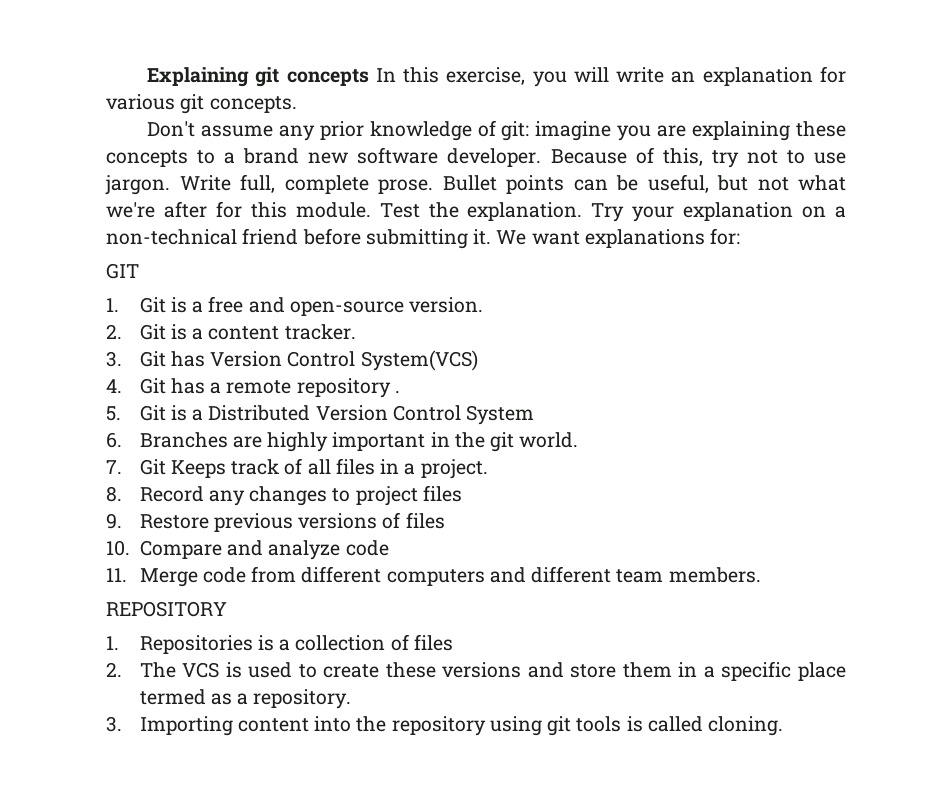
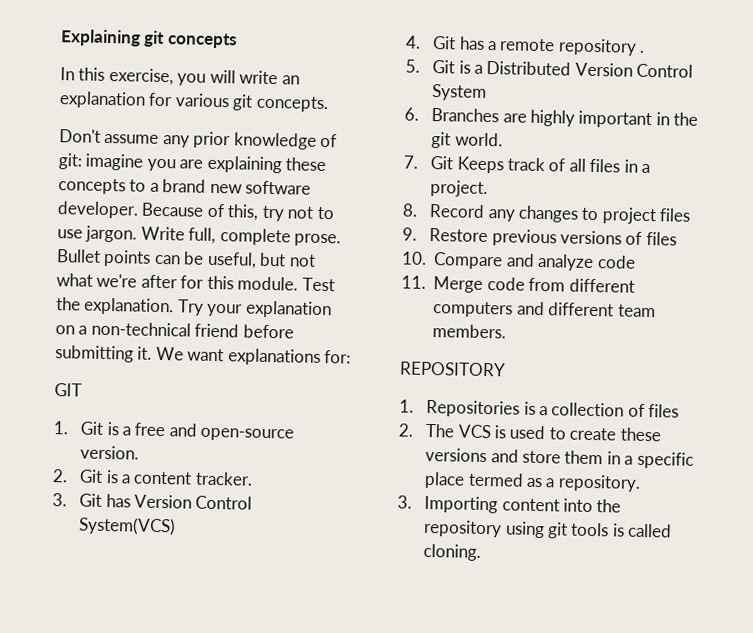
- Explaining git concepts In this exercise, you will write an explanation for various git concepts.
+ Explaining git concepts
+ In this exercise, you will write an explanation for various git concepts.

